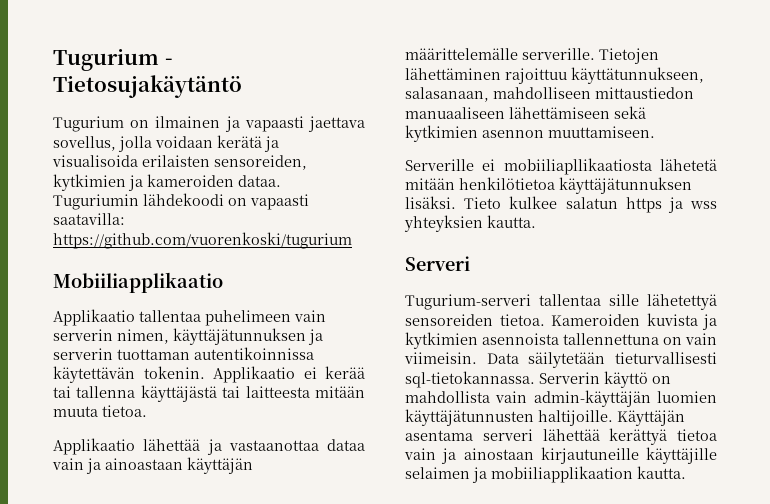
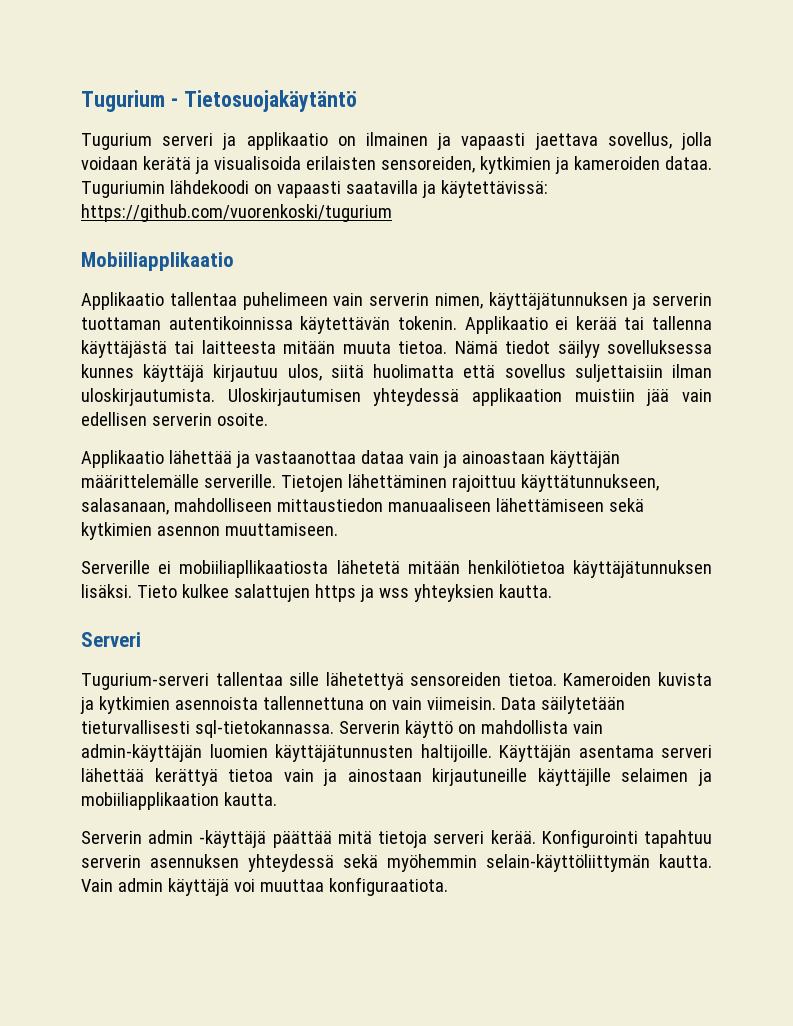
- Tugurium - Tietosujakäytäntö
- Tugurium on ilmainen ja vapaasti jaettava sovellus, jolla voidaan kerätä ja visualisoida erilaisten sensoreiden, kytkimien ja kameroiden dataa.
+ Tugurium - Tietosuojakäytäntö
+ Tugurium serveri ja applikaatio on ilmainen ja vapaasti jaettava sovellus, jolla voidaan kerätä ja visualisoida erilaisten sensoreiden, kytkimien ja kameroiden dataa.
- Tuguriumin lähdekoodi on vapaasti saatavilla: https://github.com/vuorenkoski/tugurium
+ Tuguriumin lähdekoodi on vapaasti saatavilla ja käytettävissä: https://github.com/vuorenkoski/tugurium
+ Nämä tiedot säilyy sovelluksessa kunnes käyttäjä kirjautuu ulos, siitä huolimatta että sovellus suljettaisiin ilman uloskirjautumista. Uloskirjautumisen yhteydessä applikaation muistiin jää vain edellisen serverin osoite.
- Tieto kulkee salatun https ja wss yhteyksien kautta.
+ Tieto kulkee salattujen https ja wss yhteyksien kautta.
+ Serverin admin -käyttäjä päättää mitä tietoja serveri kerää. Konfigurointi tapahtuu serverin asennuksen yhteydessä sekä myöhemmin selain-käyttöliittymän kautta. Vain admin käyttäjä voi muuttaa konfiguraatiota.

